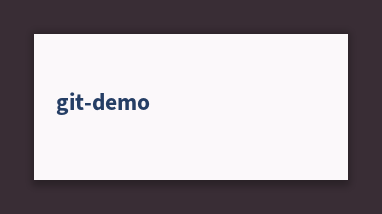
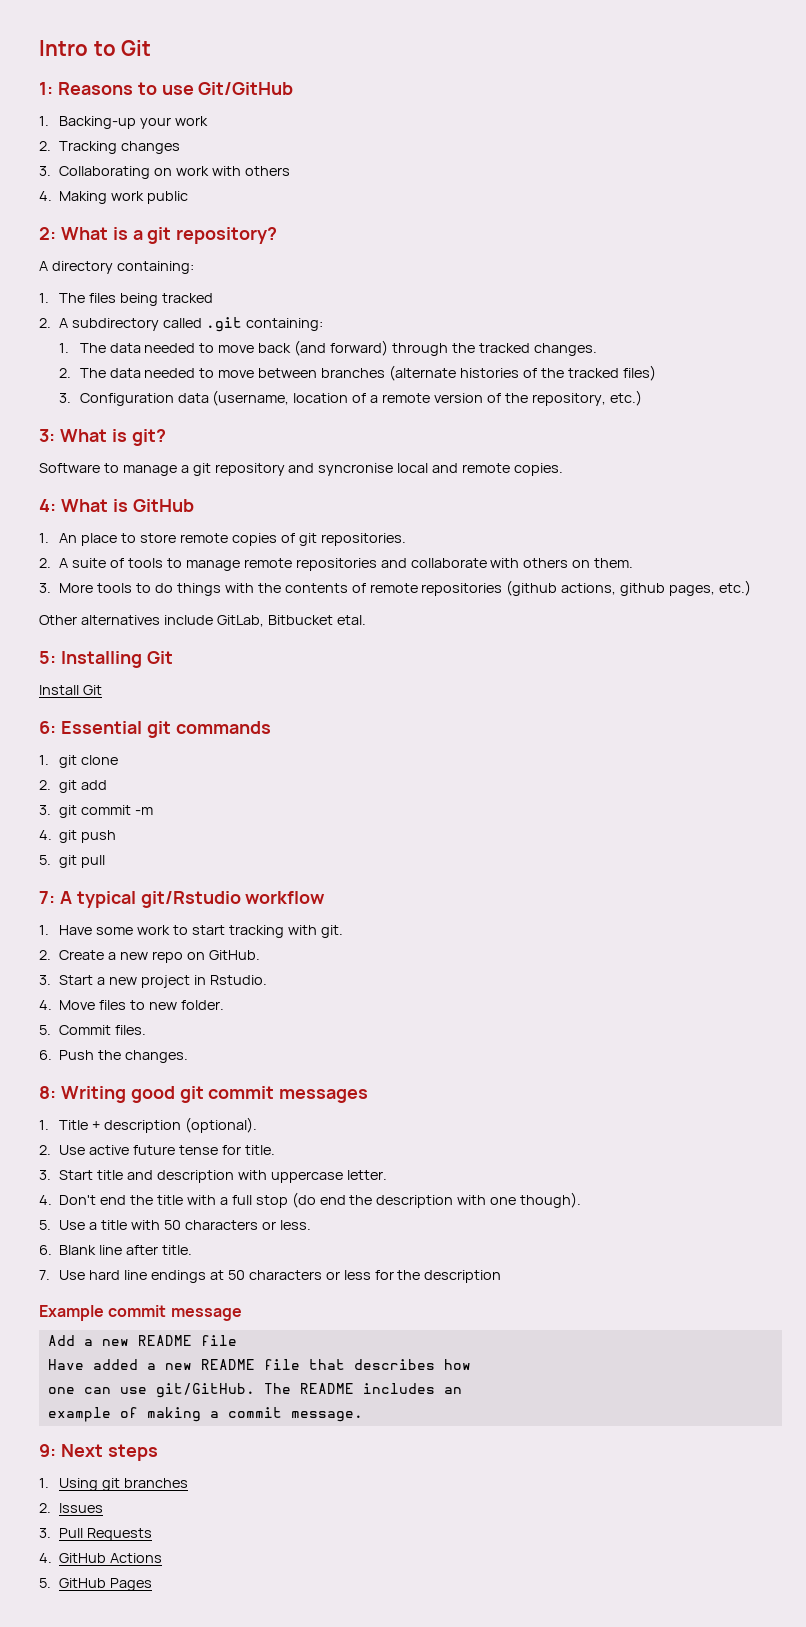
- git-demo
+ Intro to Git
+ 1: Reasons to use Git/GitHub
+ 1. Backing-up your work
+ 2. Tracking changes
+ 3. Collaborating on work with others
+ 4. Making work public
+ 2: What is a git repository?
+ A directory containing:
+ 1. The files being tracked
+ 2. A subdirectory called .git containing:
+ 1. The data needed to move back (and forward) through the tracked changes.
+ 2. The data needed to move between branches (alternate histories of the tracked files)
+ 3. Configuration data (username, location of a remote version of the repository, etc.)
+ 3: What is git?
+ Software to manage a git repository and syncronise local and remote copies.
+ 4: What is GitHub
+ 1. An place to store remote copies of git repositories.
+ 2. A suite of tools to manage remote repositories and collaborate with others on them.
+ 3. More tools to do things with the contents of remote repositories (github actions, github pages, etc.)
+ Other alternatives include GitLab, Bitbucket etal.
+ 5: Installing Git
+ Install Git
+ 6: Essential git commands
+ 1. git clone
+ 2. git add
+ 3. git commit -m
+ 4. git push
+ 5. git pull
+ 7: A typical git/Rstudio workflow
+ 1. Have some work to start tracking with git.
+ 2. Create a new repo on GitHub.
+ 3. Start a new project in Rstudio.
+ 4. Move files to new folder.
+ 5. Commit files.
+ 6. Push the changes.
+ 8: Writing good git commit messages
+ 1. Title + description (optional).
+ 2. Use active future tense for title.
+ 3. Start title and description with uppercase letter.
+ 4. Don't end the title with a full stop (do end the description with one though).
+ 5. Use a title with 50 characters or less.
+ 6. Blank line after title.
+ 7. Use hard line endings at 50 characters or less for the description
+ Example commit message
+ Add a new README file
+ Have added a new README file that describes how
+ one can use git/GitHub. The README includes an
+ example of making a commit message.
+ 9: Next steps
+ 1. Using git branches
+ 2. Issues
+ 3. Pull Requests
+ 4. GitHub Actions
+ 5. GitHub Pages

